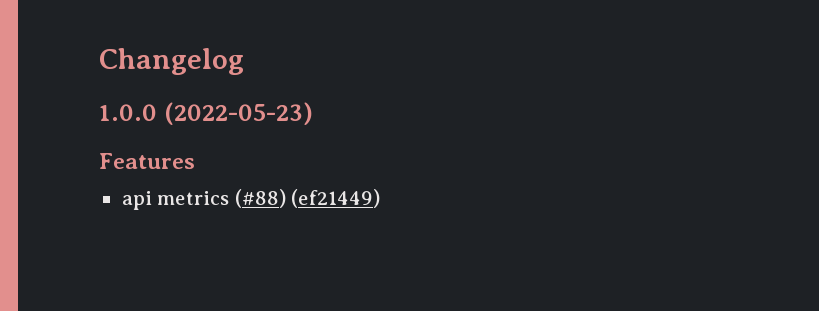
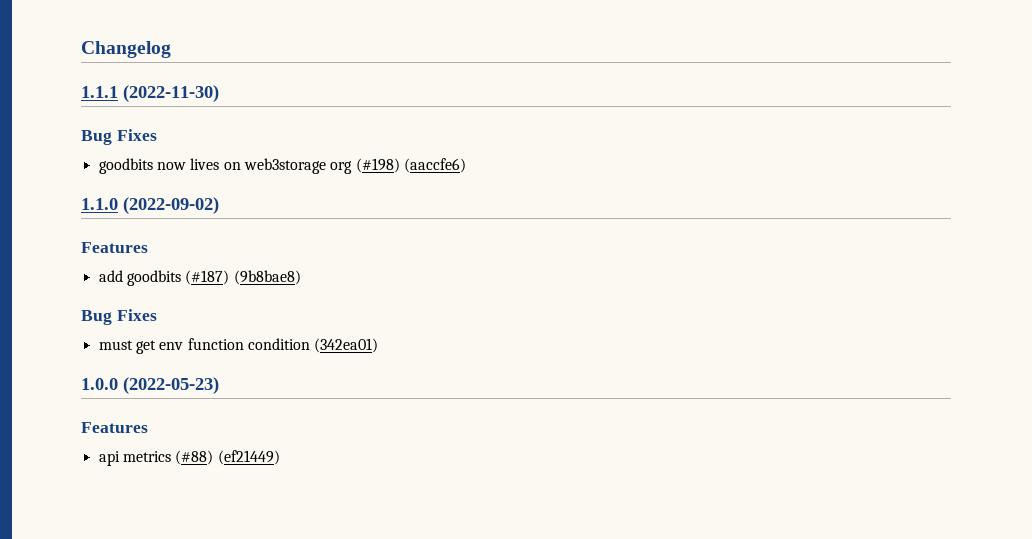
+ 1.1.1 (2022-11-30)
+ Bug Fixes
+ goodbits now lives on web3storage org (#198) (aaccfe6)
+ 1.1.0 (2022-09-02)
+ Features
+ add goodbits (#187) (9b8bae8)
+ Bug Fixes
+ must get env function condition (342ea01)

